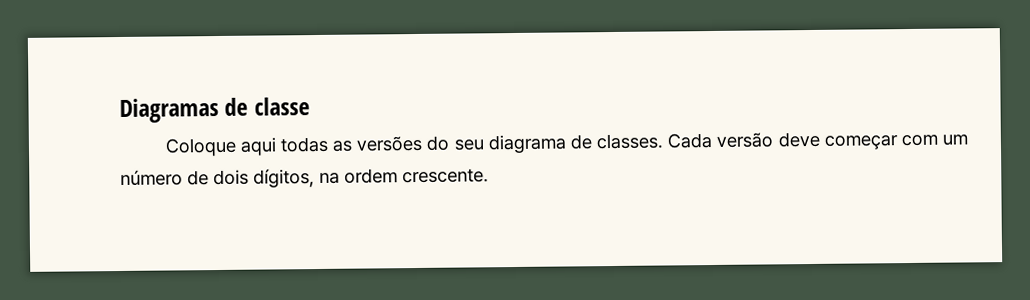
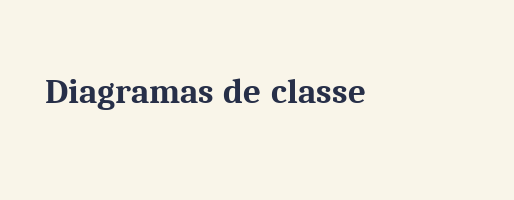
- Coloque aqui todas as versões do seu diagrama de classes. Cada versão deve começar com um número de dois dígitos, na ordem crescente.

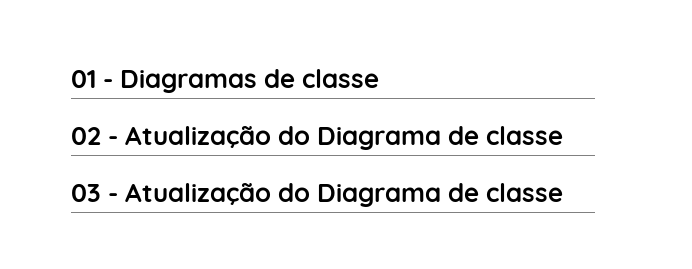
- Diagramas de classe
+ 01 - Diagramas de classe
+ 02 - Atualização do Diagrama de classe
+ 03 - Atualização do Diagrama de classe

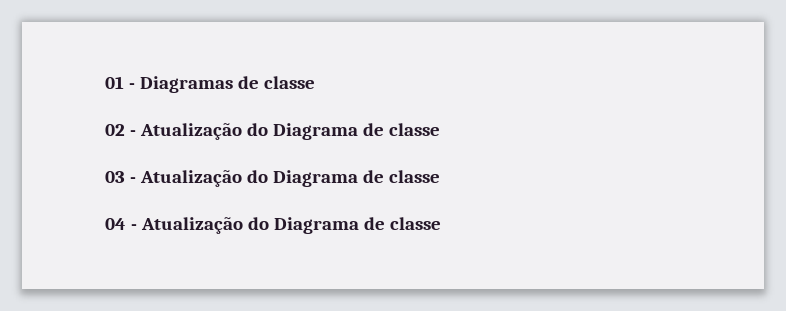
+ 04 - Atualização do Diagrama de classe

